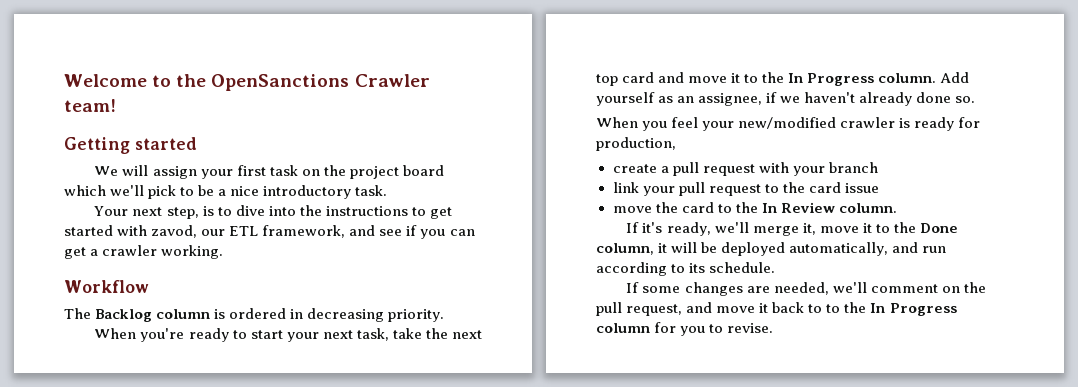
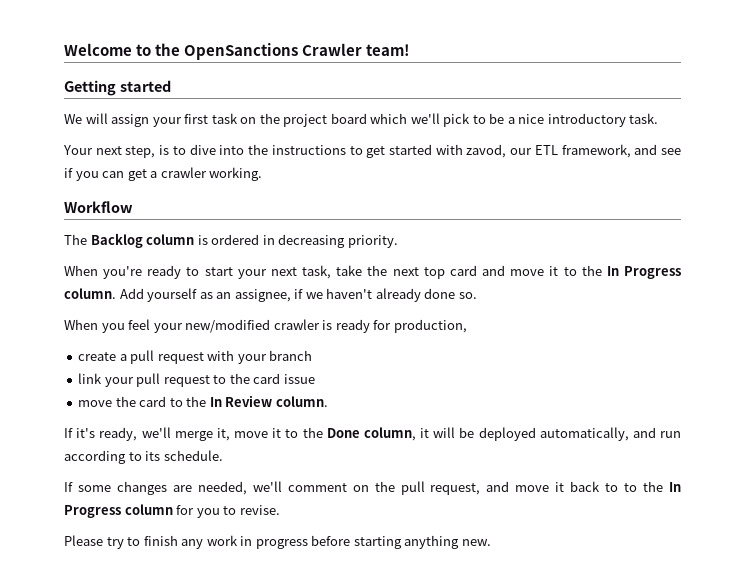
+ Please try to finish any work in progress before starting anything new.

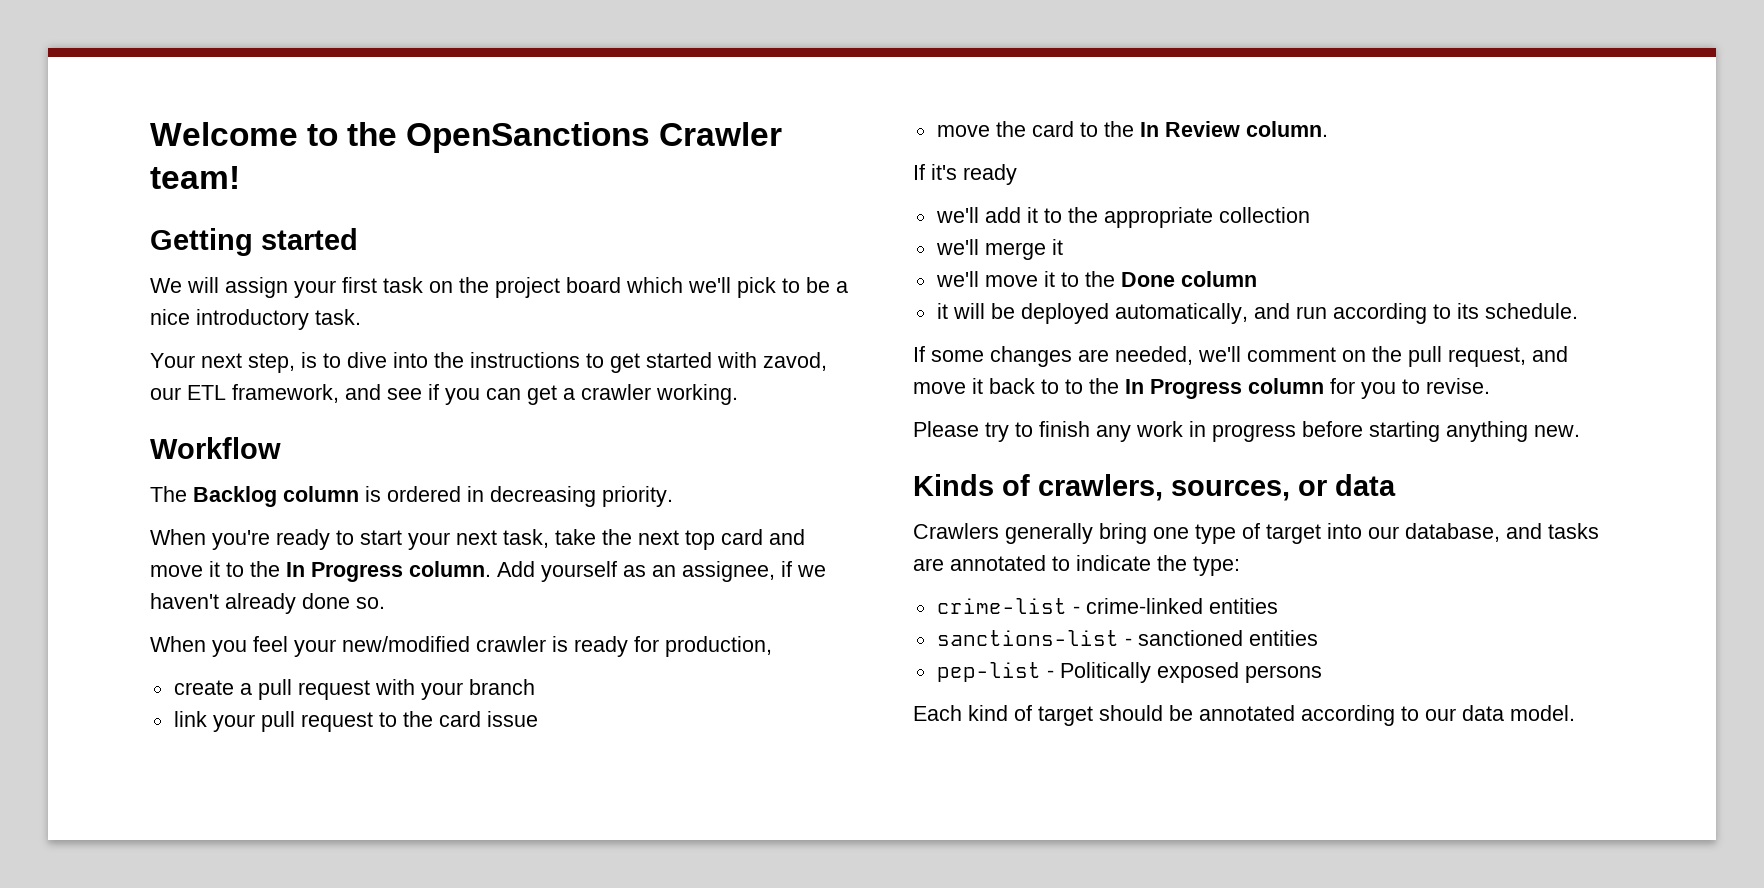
- If it's ready, we'll merge it, move it to the Done column, it will be deployed automatically, and run according to its schedule.
+ If it's ready
+ we'll add it to the appropriate collection
+ we'll merge it
+ we'll move it to the Done column
+ it will be deployed automatically, and run according to its schedule.
+ Kinds of crawlers, sources, or data
+ Crawlers generally bring one type of target into our database, and tasks are annotated to indicate the type:
+ crime-list - crime-linked entities
+ sanctions-list - sanctioned entities
+ pep-list - Politically exposed persons
+ Each kind of target should be annotated according to our data model.

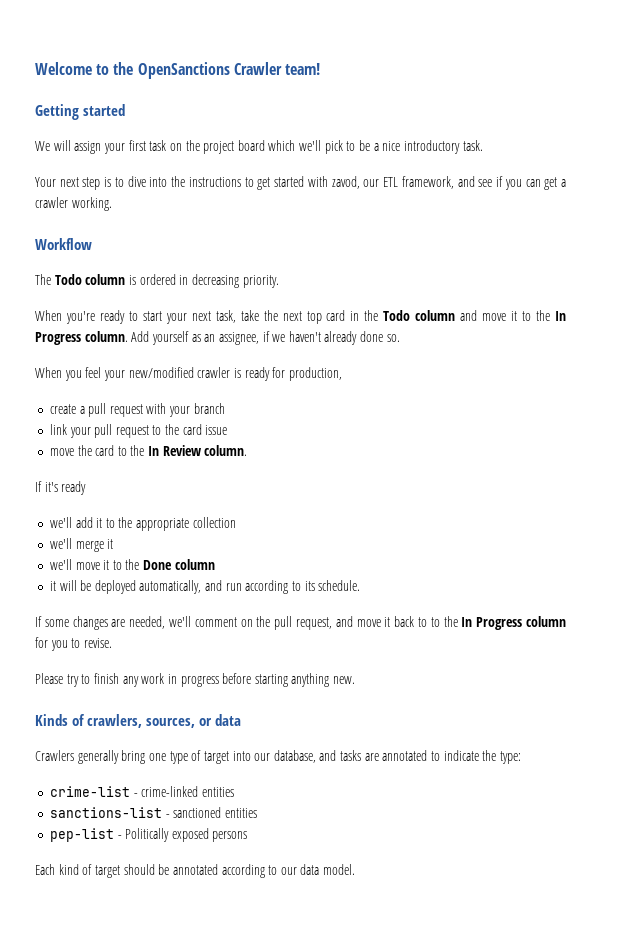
- Your next step, is to dive into the instructions to get started with zavod, our ETL framework, and see if you can get a crawler working.
+ Your next step is to dive into the instructions to get started with zavod, our ETL framework, and see if you can get a crawler working.
- The Backlog column is ordered in decreasing priority.
+ The Todo column is ordered in decreasing priority.
- When you're ready to start your next task, take the next top card and move it to the In Progress column.
+ When you're ready to start your next task, take the next top card in the Todo column and move it to the In Progress column.

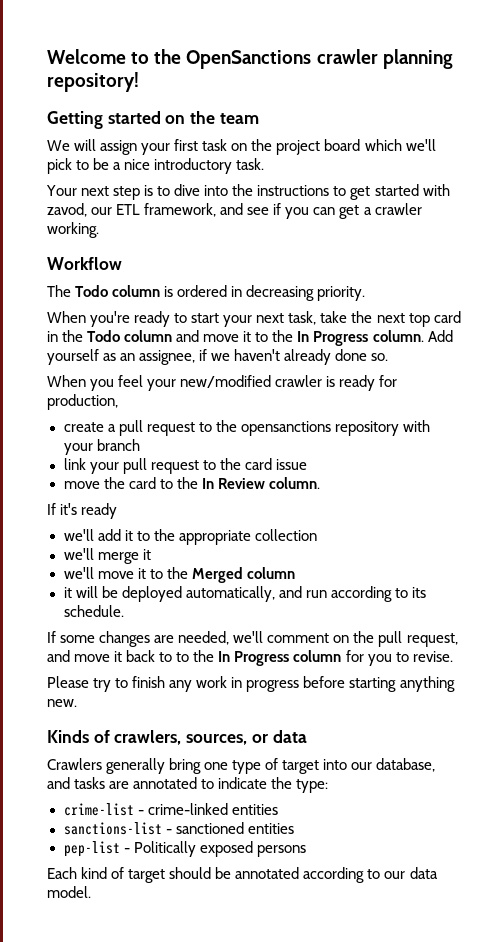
- Welcome to the OpenSanctions Crawler team!
+ Welcome to the OpenSanctions crawler planning repository!
- Getting started
+ Getting started on the team
- create a pull request with your branch
+ create a pull request to the opensanctions repository with your branch
- we'll move it to the Done column
+ we'll move it to the Merged column

